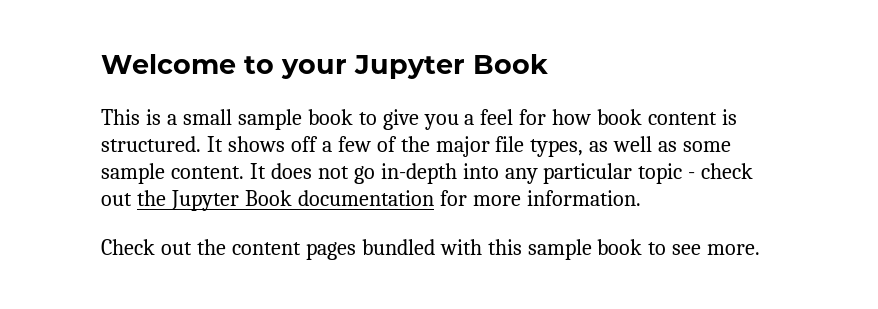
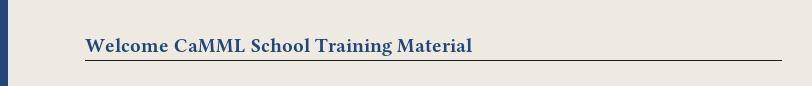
- Welcome to your Jupyter Book
- This is a small sample book to give you a feel for how book content is structured. It shows off a few of the major file types, as well as some sample content. It does not go in-depth into any particular topic - check out the Jupyter Book documentation for more information.
- Check out the content pages bundled with this sample book to see more.
+ Welcome CaMML School Training Material

